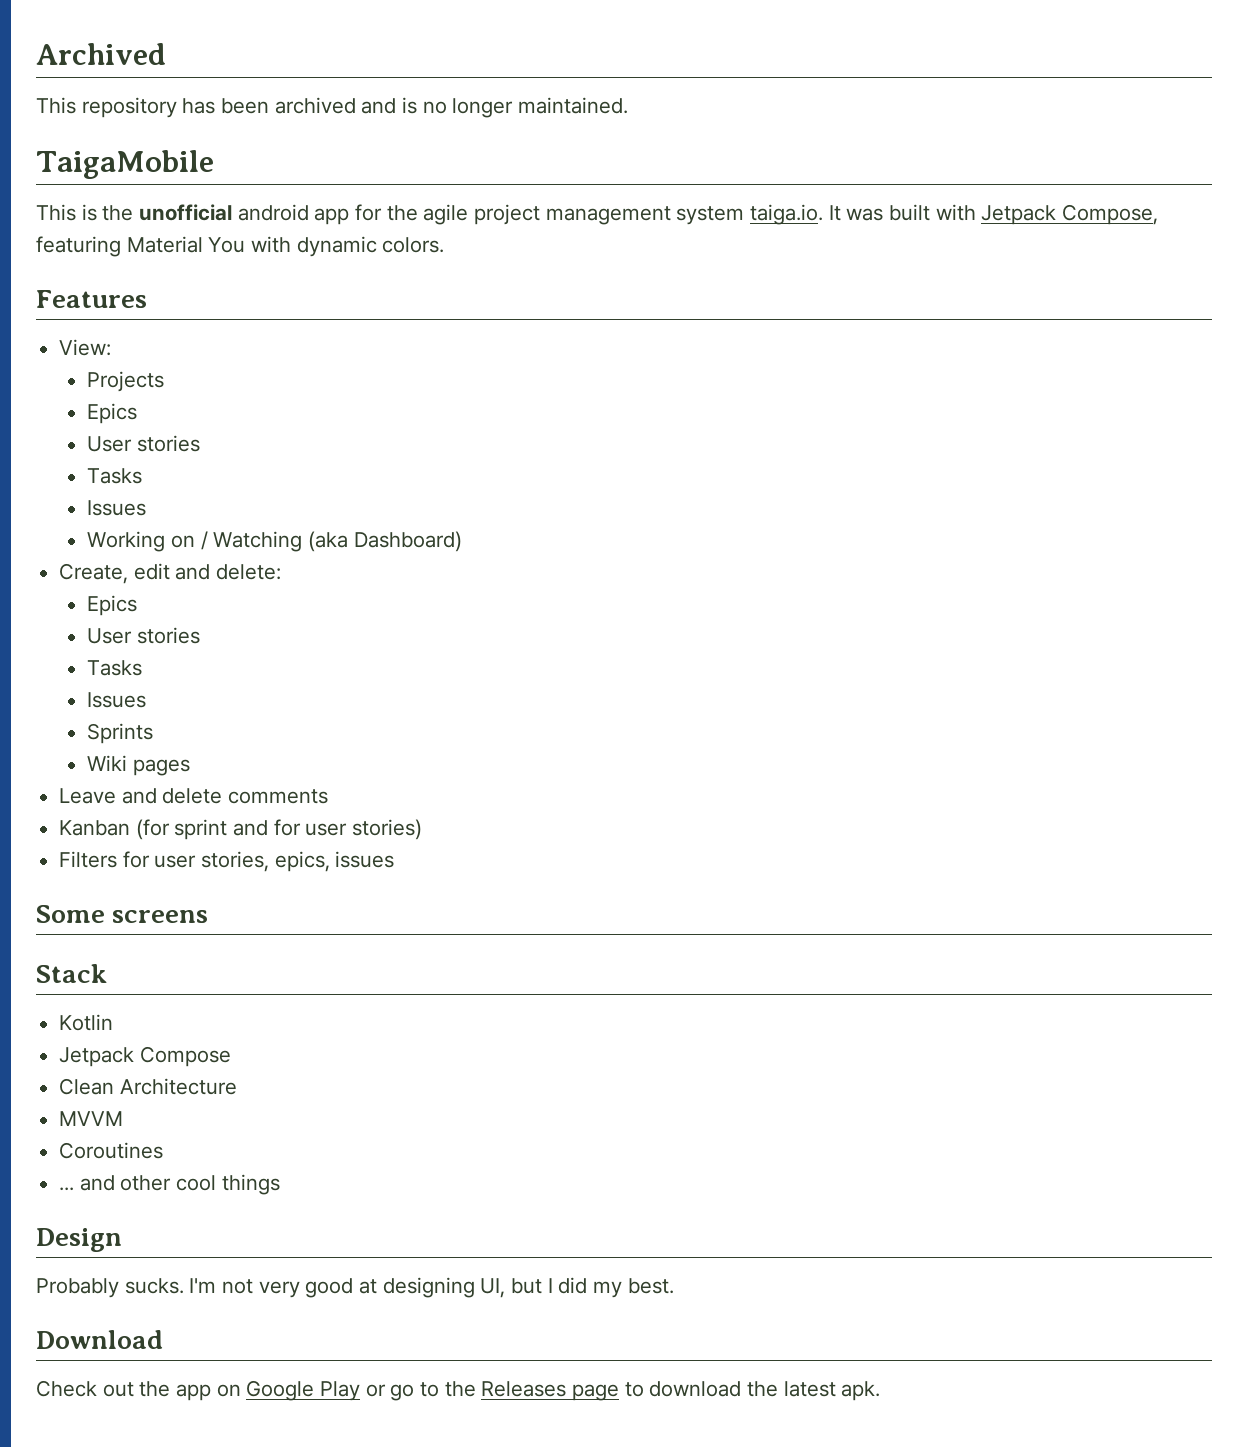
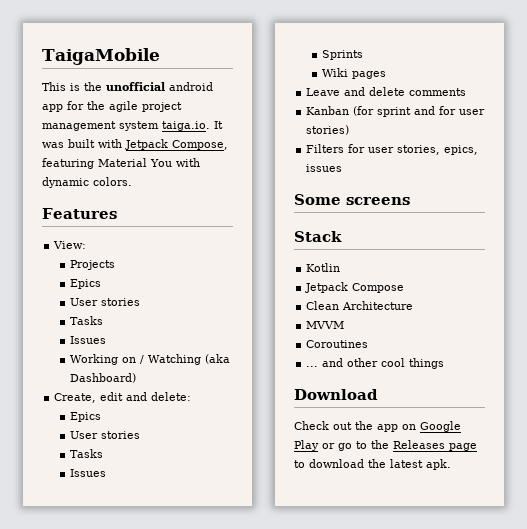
- Archived
- This repository has been archived and is no longer maintained.
- Design
- Probably sucks. I'm not very good at designing UI, but I did my best.

